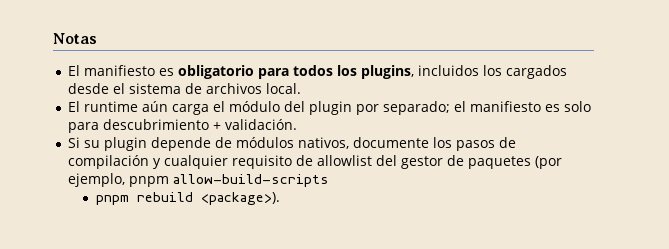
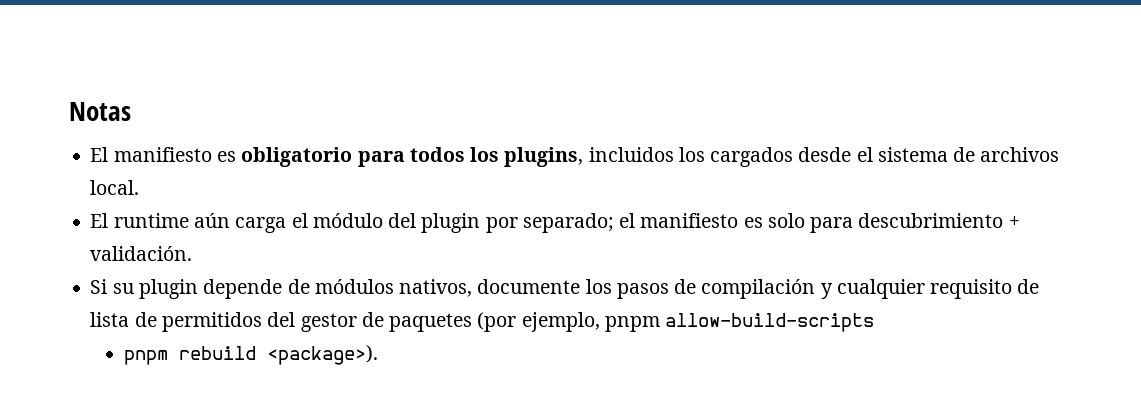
- Si su plugin depende de módulos nativos, documente los pasos de compilación y cualquier requisito de allowlist del gestor de paquetes (por ejemplo, pnpm allow-build-scripts
+ Si su plugin depende de módulos nativos, documente los pasos de compilación y cualquier requisito de lista de permitidos del gestor de paquetes (por ejemplo, pnpm allow-build-scripts

